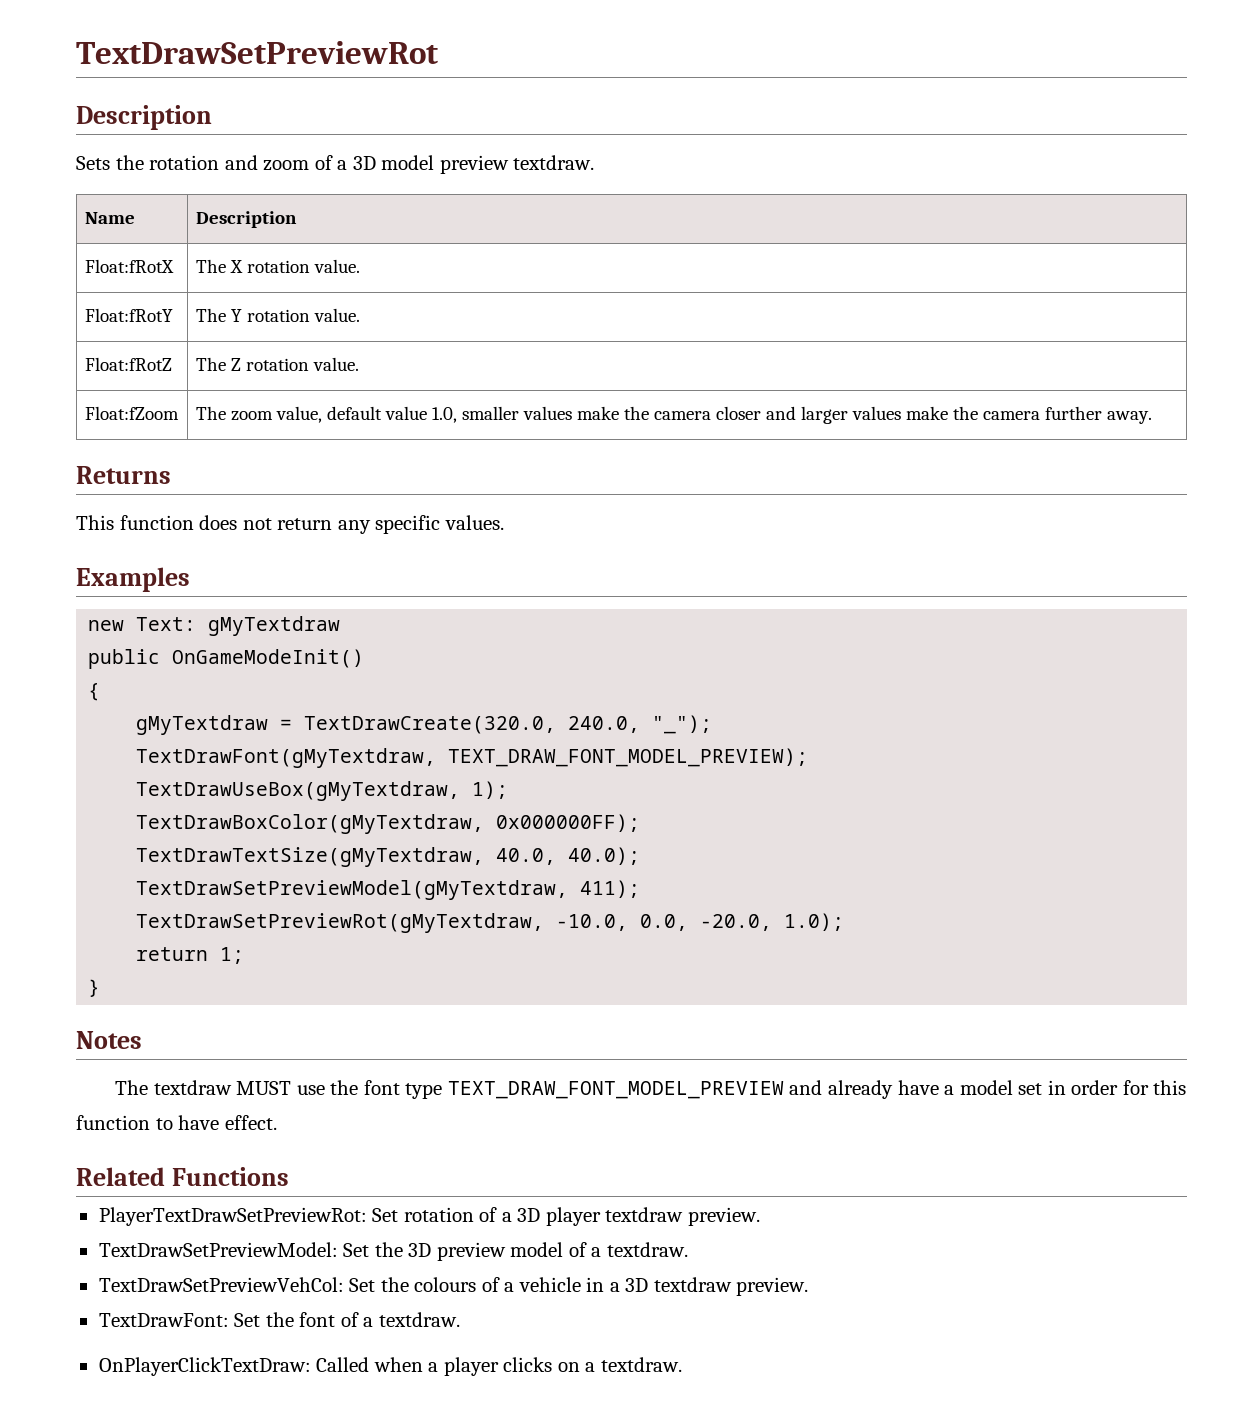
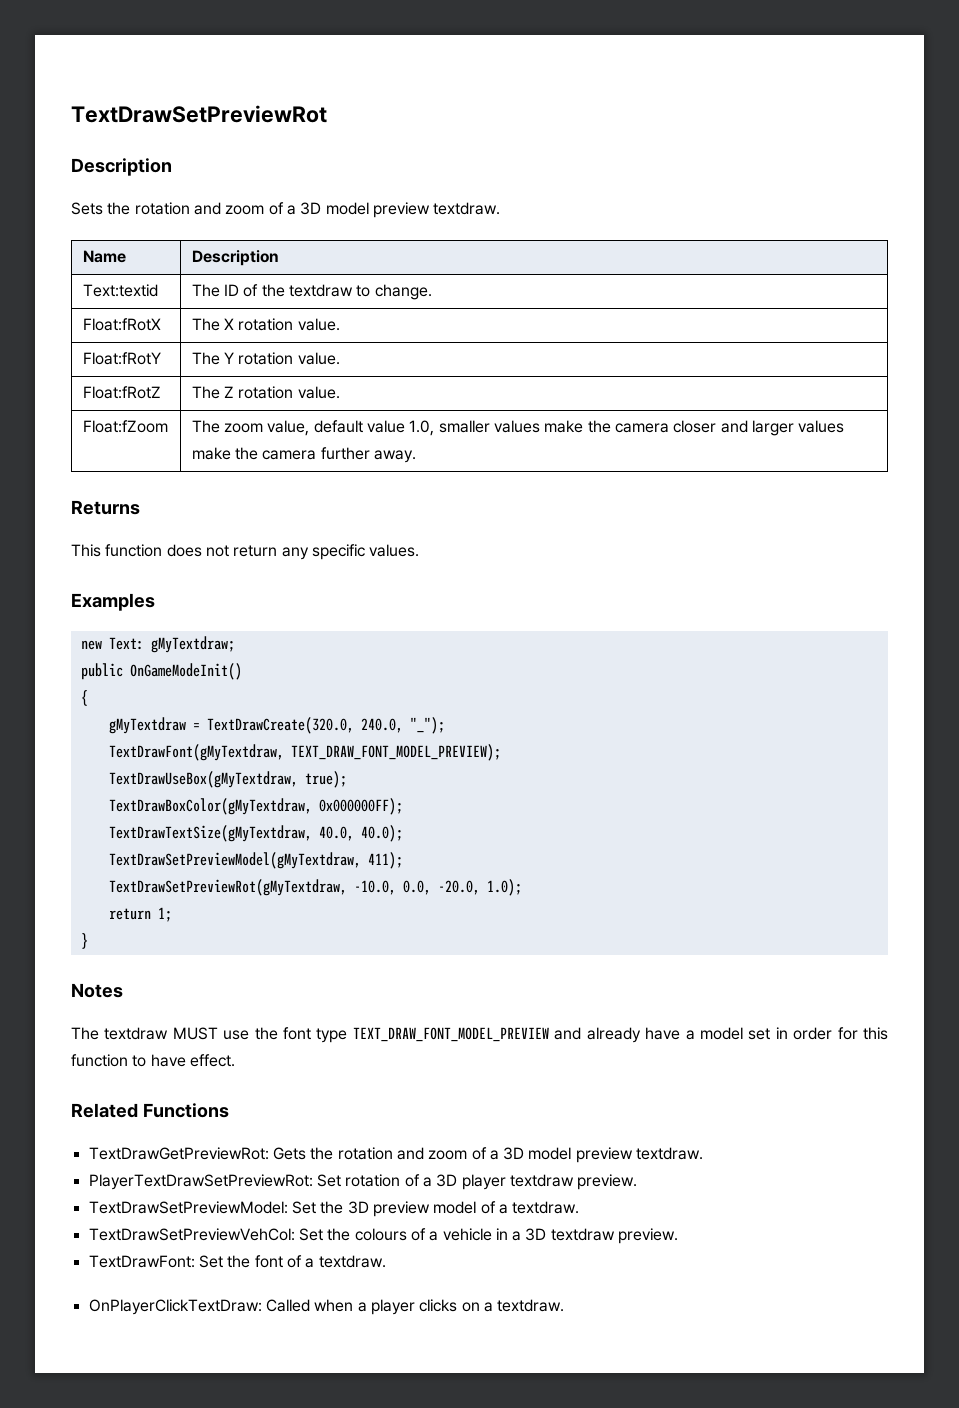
+ Text:textid | The ID of the textdraw to change.
- new Text: gMyTextdraw
+ new Text: gMyTextdraw;
- TextDrawUseBox(gMyTextdraw, 1);
+ TextDrawUseBox(gMyTextdraw, true);
+ TextDrawGetPreviewRot: Gets the rotation and zoom of a 3D model preview textdraw.

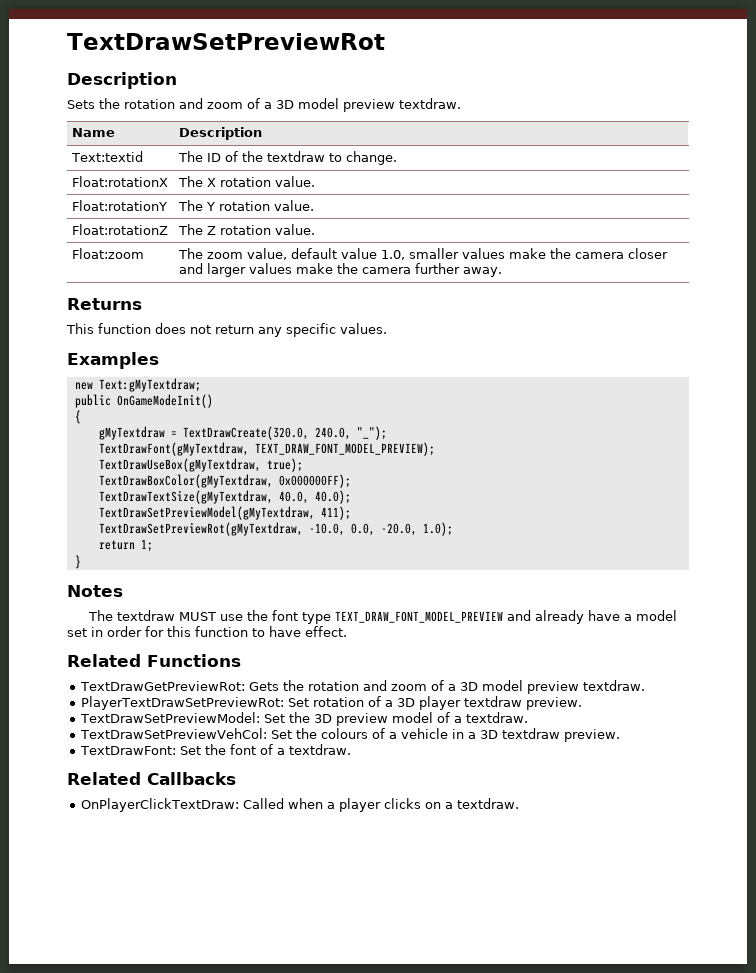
- Float:fRotX | The X rotation value.
+ Float:rotationX | The X rotation value.
- Float:fRotY | The Y rotation value.
+ Float:rotationY | The Y rotation value.
- Float:fRotZ | The Z rotation value.
+ Float:rotationZ | The Z rotation value.
- Float:fZoom | The zoom value, default value 1.0, smaller values make the camera closer and larger values make the camera further away.
+ Float:zoom | The zoom value, default value 1.0, smaller values make the camera closer and larger values make the camera further away.
- new Text: gMyTextdraw;
+ new Text:gMyTextdraw;
+ Related Callbacks

